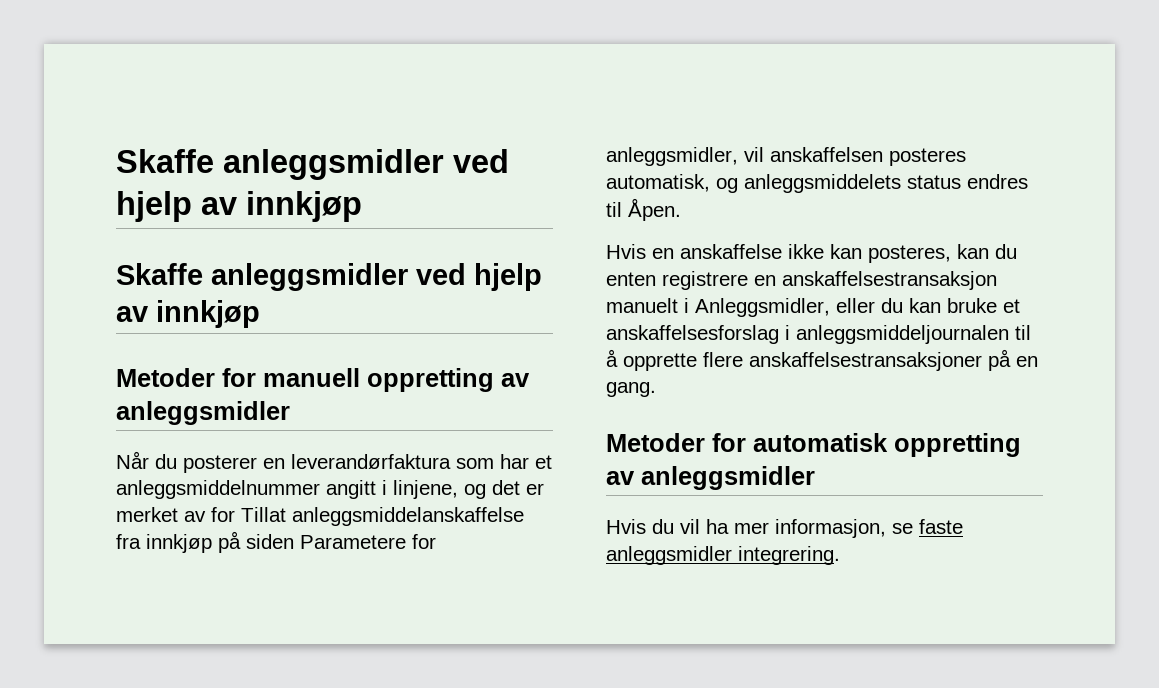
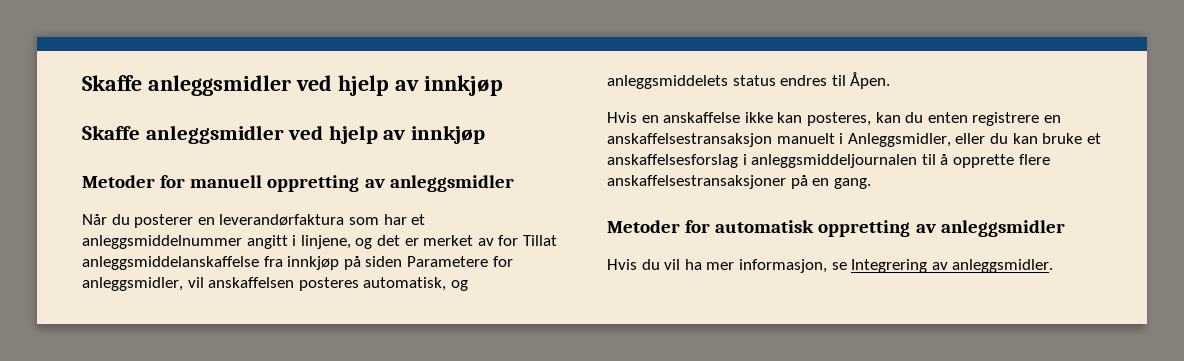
- Hvis du vil ha mer informasjon, se faste anleggsmidler integrering.
+ Hvis du vil ha mer informasjon, se Integrering av anleggsmidler.

